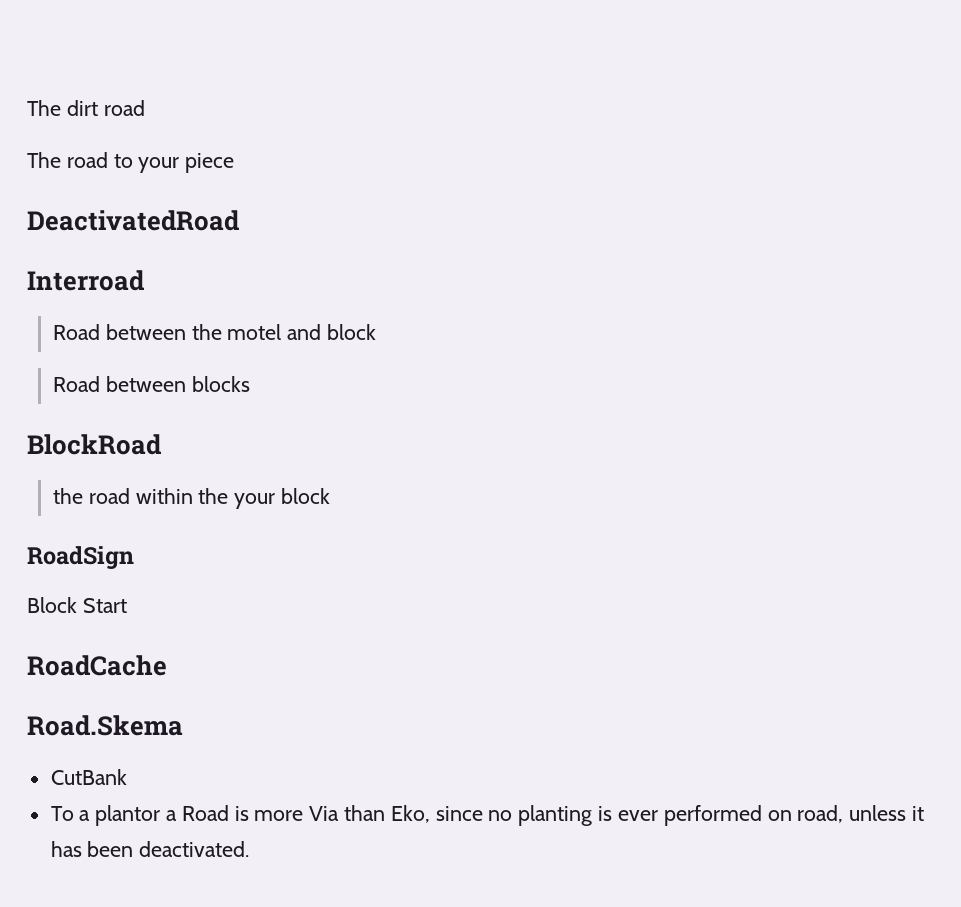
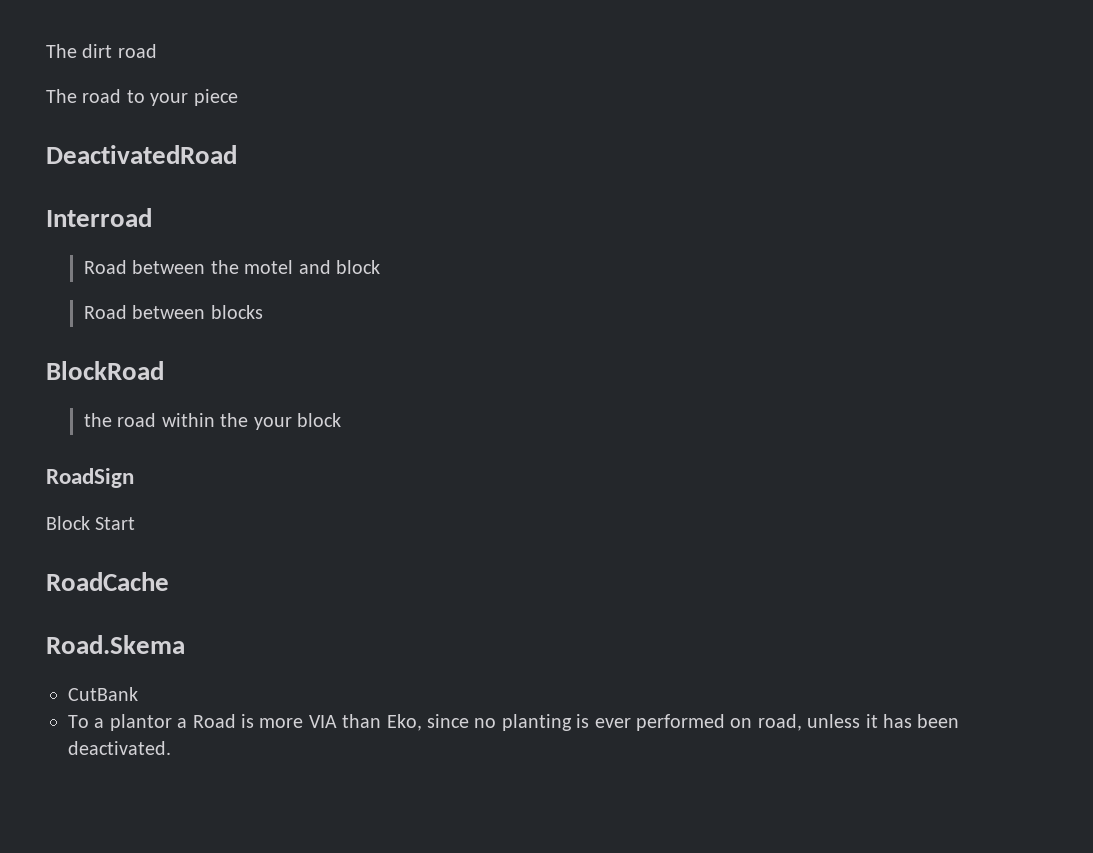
- To a plantor a Road is more Via than Eko, since no planting is ever performed on road, unless it has been deactivated.
+ To a plantor a Road is more VIA than Eko, since no planting is ever performed on road, unless it has been deactivated.

